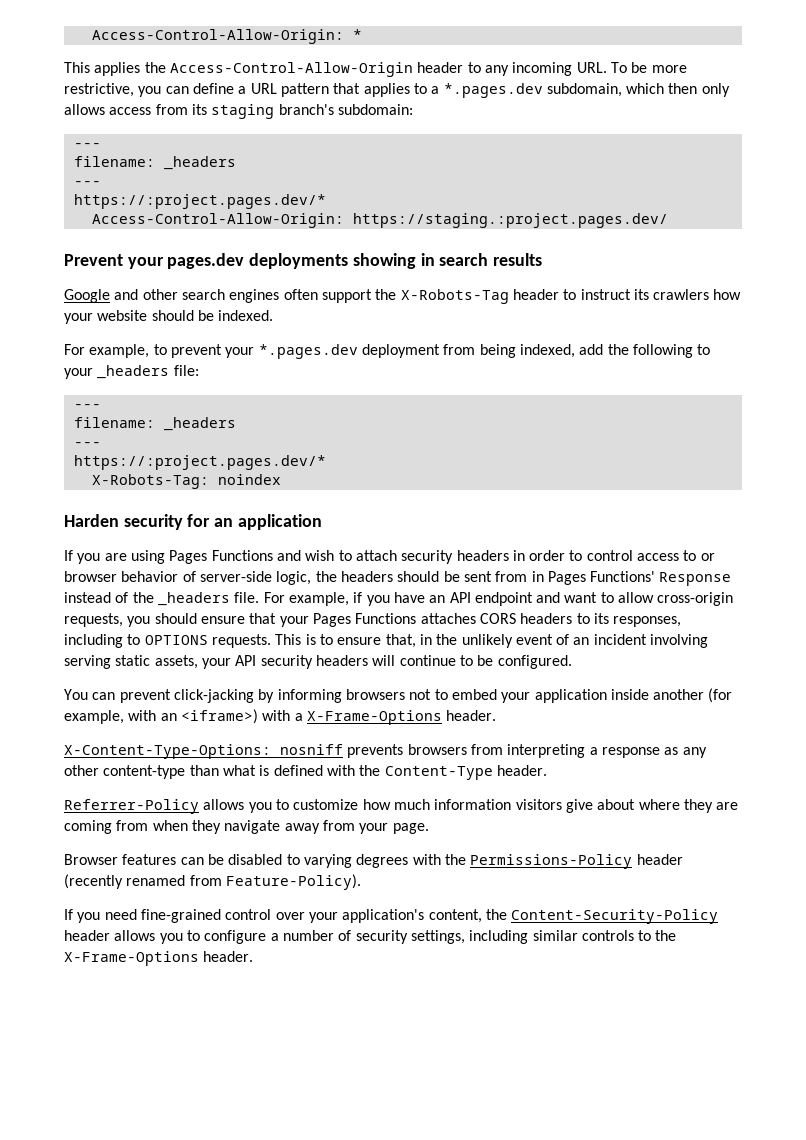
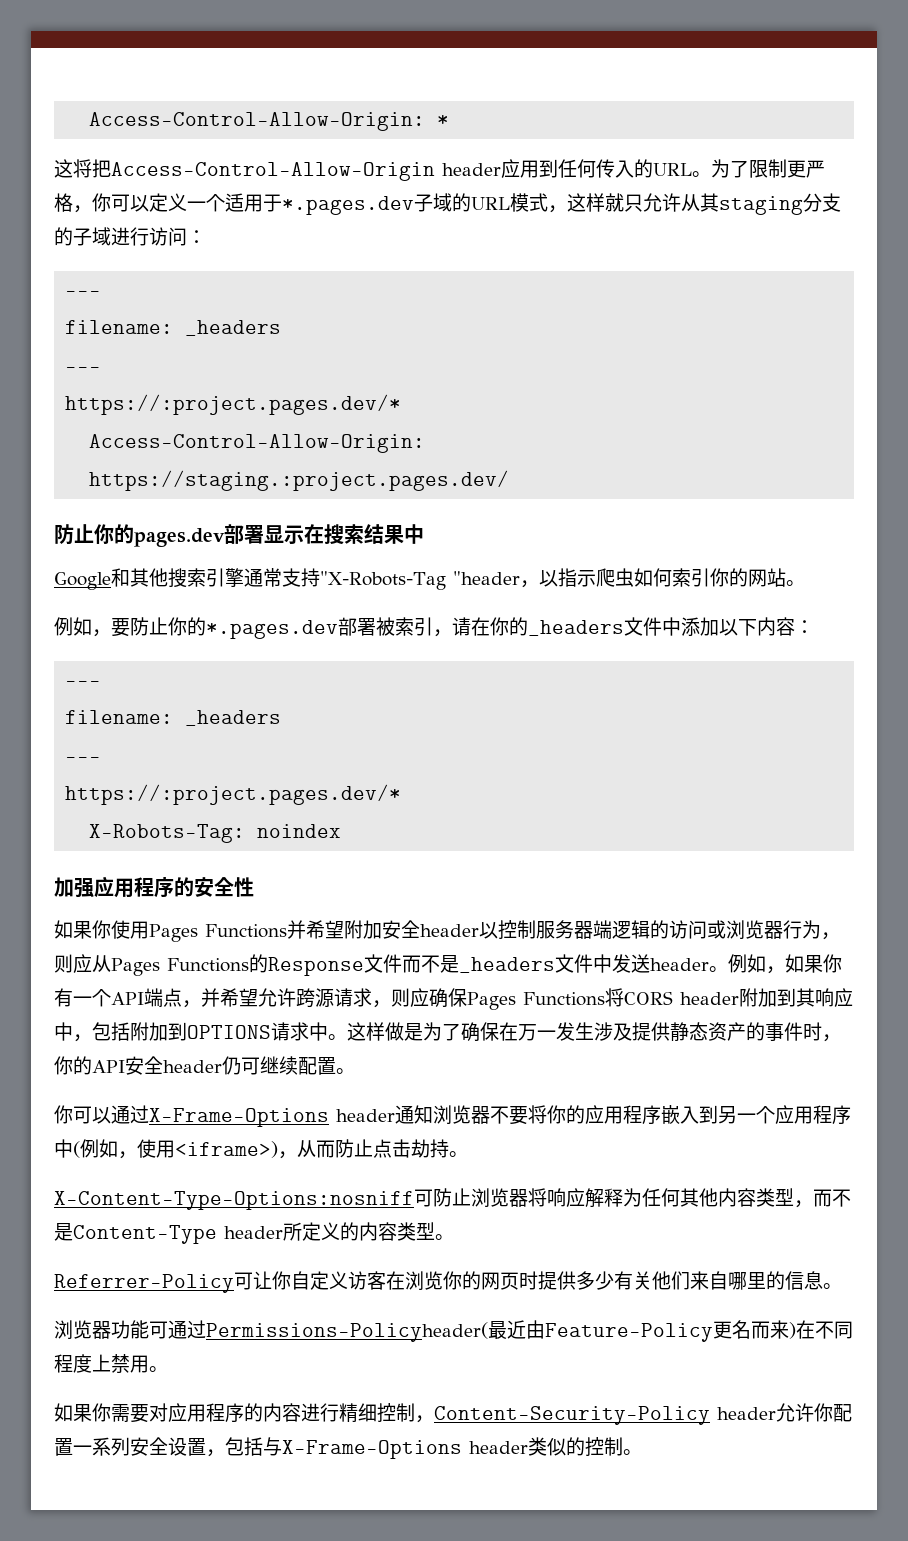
- This applies the Access-Control-Allow-Origin header to any incoming URL. To be more restrictive, you can define a URL pattern that applies to a *.pages.dev subdomain, which then only allows access from its staging branch's subdomain:
+ 这将把Access-Control-Allow-Origin header应用到任何传入的URL。为了限制更严格，你可以定义一个适用于*.pages.dev子域的URL模式，这样就只允许从其staging分支的子域进行访问：
- Prevent your pages.dev deployments showing in search results
- Google and other search engines often support the X-Robots-Tag header to instruct its crawlers how your website should be indexed.
- For example, to prevent your *.pages.dev deployment from being indexed, add the following to your _headers file:
+ 防止你的pages.dev部署显示在搜索结果中
+ Google和其他搜索引擎通常支持"X-Robots-Tag "header，以指示爬虫如何索引你的网站。
+ 例如，要防止你的*.pages.dev部署被索引，请在你的_headers文件中添加以下内容：
- Harden security for an application
- If you are using Pages Functions and wish to attach security headers in order to control access to or browser behavior of server-side logic, the headers should be sent from in Pages Functions' Response instead of the _headers file. For example, if you have an API endpoint and want to allow cross-origin requests, you should ensure that your Pages Functions attaches CORS headers to its responses, including to OPTIONS requests. This is to ensure that, in the unlikely event of an incident involving serving static assets, your API security headers will continue to be configured.
- You can prevent click-jacking by informing browsers not to embed your application inside another (for example, with an <iframe>) with a X-Frame-Options header.
- X-Content-Type-Options: nosniff prevents browsers from interpreting a response as any other content-type than what is defined with the Content-Type header.
- Referrer-Policy allows you to customize how much information visitors give about where they are coming from when they navigate away from your page.
- Browser features can be disabled to varying degrees with the Permissions-Policy header (recently renamed from Feature-Policy).
- If you need fine-grained control over your application's content, the Content-Security-Policy header allows you to configure a number of security settings, including similar controls to the X-Frame-Options header.
+ 加强应用程序的安全性
+ 如果你使用Pages Functions并希望附加安全header以控制服务器端逻辑的访问或浏览器行为，则应从Pages Functions的Response文件而不是_headers文件中发送header。例如，如果你有一个API端点，并希望允许跨源请求，则应确保Pages Functions将CORS header附加到其响应中，包括附加到OPTIONS请求中。这样做是为了确保在万一发生涉及提供静态资产的事件时，你的API安全header仍可继续配置。
+ 你可以通过X-Frame-Options header通知浏览器不要将你的应用程序嵌入到另一个应用程序中(例如，使用<iframe>)，从而防止点击劫持。
+ X-Content-Type-Options:nosniff可防止浏览器将响应解释为任何其他内容类型，而不是Content-Type header所定义的内容类型。
+ Referrer-Policy可让你自定义访客在浏览你的网页时提供多少有关他们来自哪里的信息。
+ 浏览器功能可通过Permissions-Policyheader(最近由Feature-Policy更名而来)在不同程度上禁用。
+ 如果你需要对应用程序的内容进行精细控制，Content-Security-Policy header允许你配置一系列安全设置，包括与X-Frame-Options header类似的控制。

